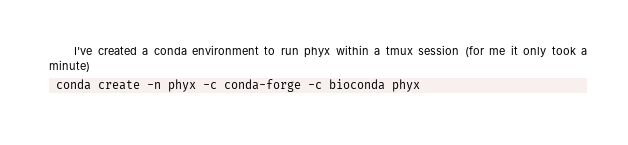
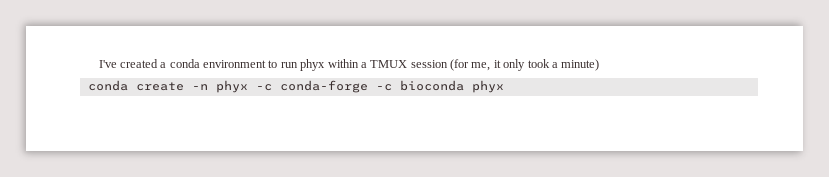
- I've created a conda environment to run phyx within a tmux session (for me it only took a minute)
+ I've created a conda environment to run phyx within a TMUX session (for me, it only took a minute)

